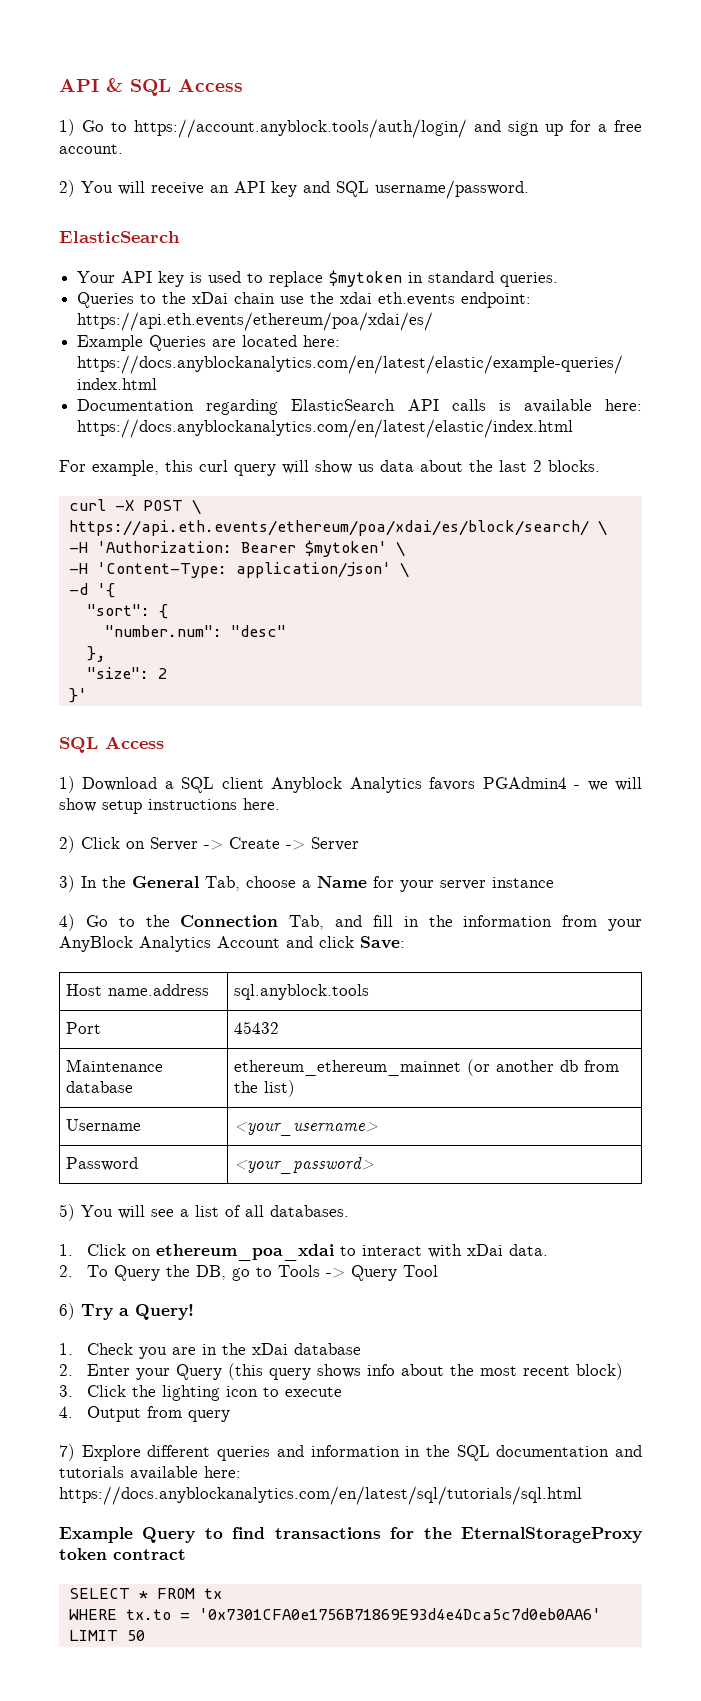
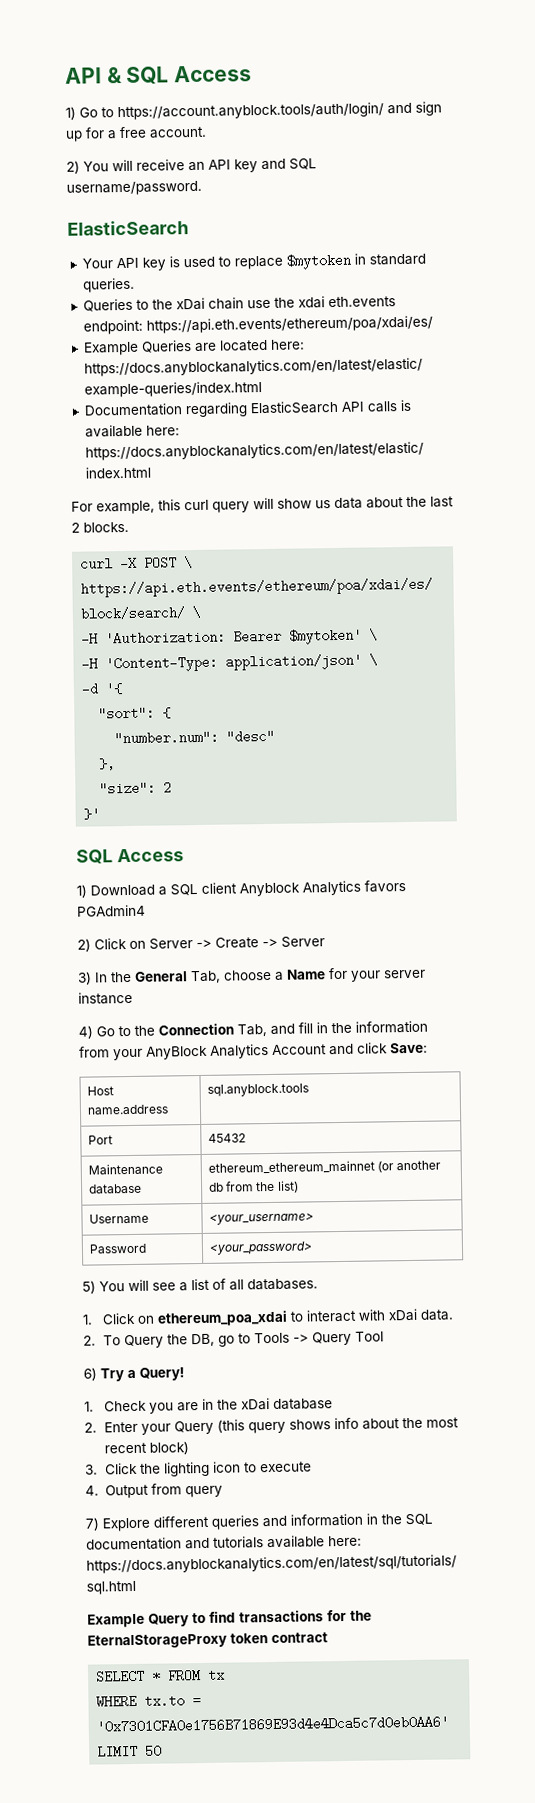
- 1) Download a SQL client Anyblock Analytics favors PGAdmin4 - we will show setup instructions here.
+ 1) Download a SQL client Anyblock Analytics favors PGAdmin4

